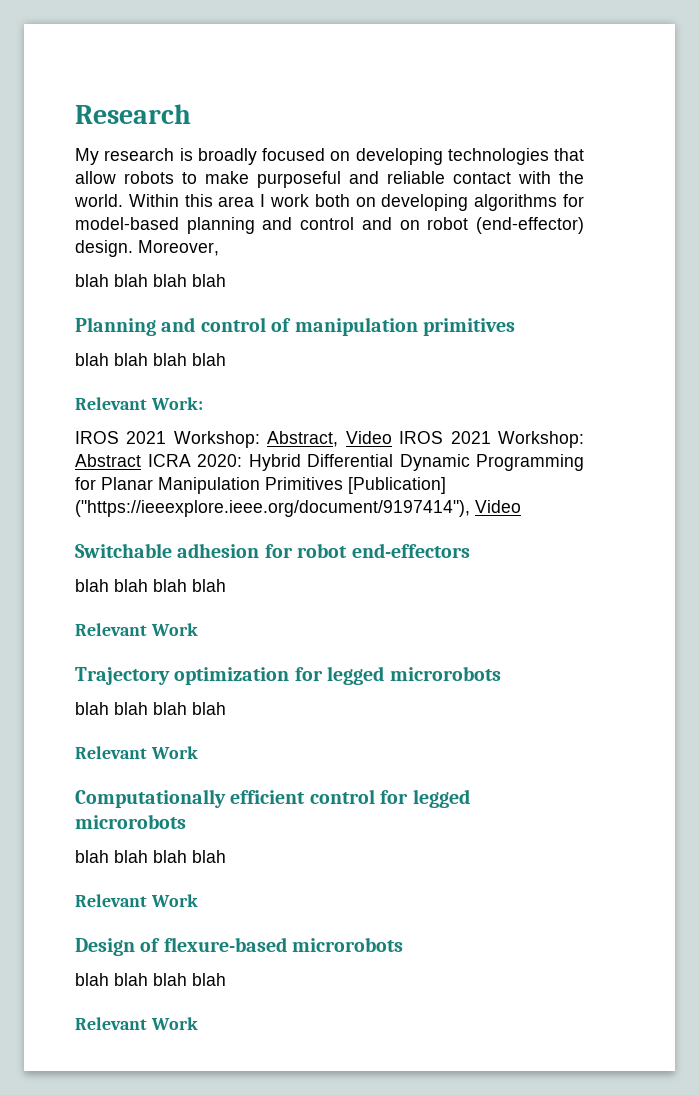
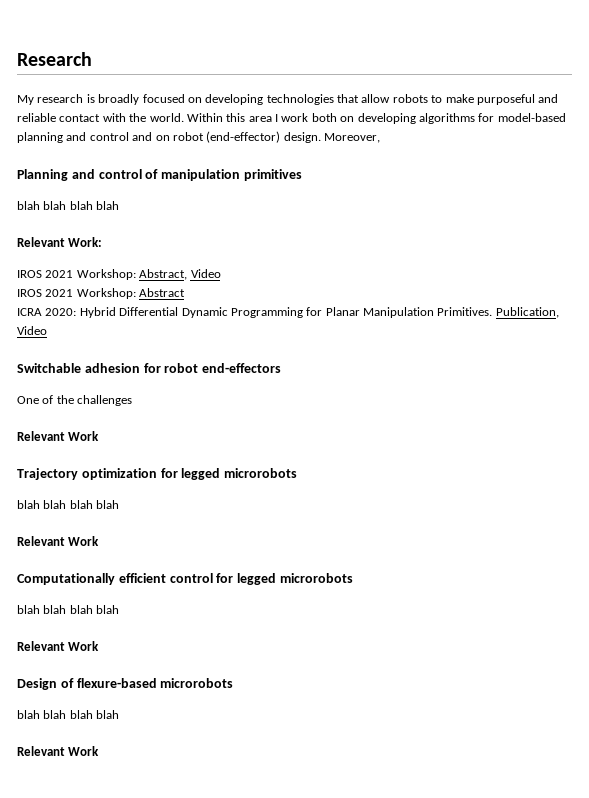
  Moreover,
- blah blah blah blah
- IROS 2021 Workshop: Abstract, Video IROS 2021 Workshop: Abstract ICRA 2020: Hybrid Differential Dynamic Programming for Planar Manipulation Primitives [Publication] ("https://ieeexplore.ieee.org/document/9197414"), Video
+ IROS 2021 Workshop: Abstract, Video
+ IROS 2021 Workshop: Abstract
+ ICRA 2020: Hybrid Differential Dynamic Programming for Planar Manipulation Primitives. Publication, Video
  Switchable adhesion for robot end-effectors
- blah blah blah blah
+ One of the challenges

